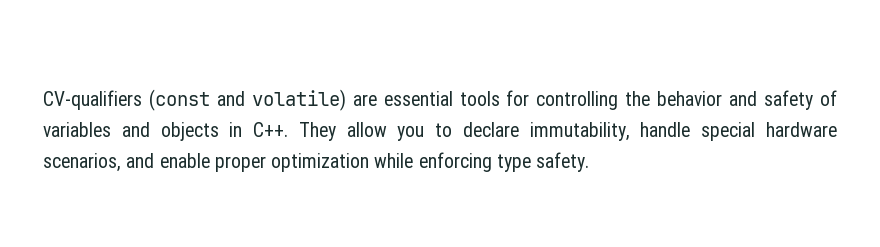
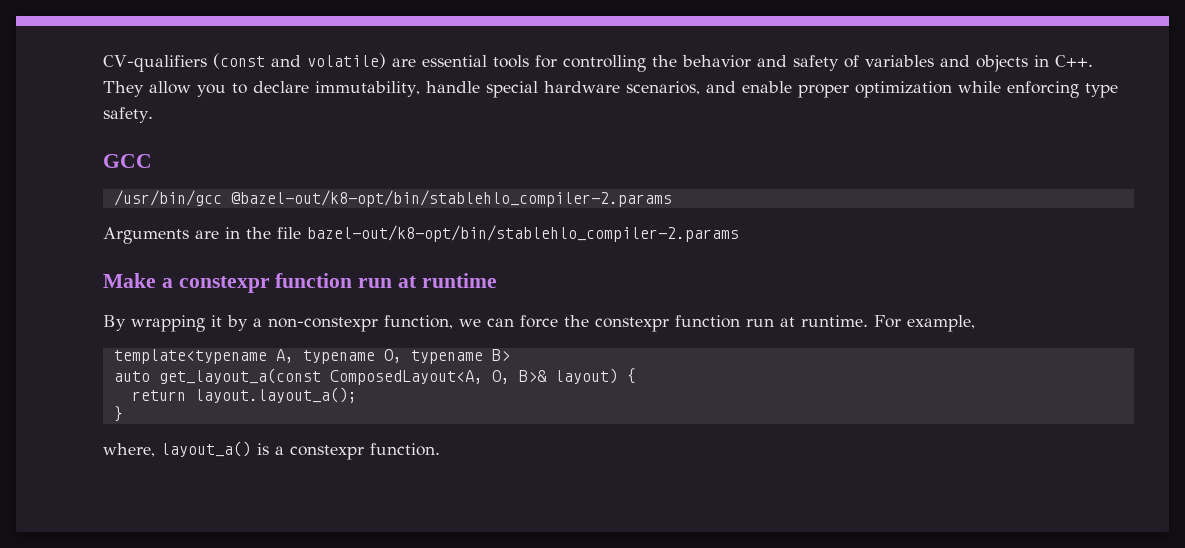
+ GCC
+ /usr/bin/gcc @bazel-out/k8-opt/bin/stablehlo_compiler-2.params
+ Arguments are in the file bazel-out/k8-opt/bin/stablehlo_compiler-2.params
+ Make a constexpr function run at runtime
+ By wrapping it by a non-constexpr function, we can force the constexpr function run at runtime. For example,
+ template<typename A, typename O, typename B>
+ auto get_layout_a(const ComposedLayout<A, O, B>& layout) {
+ return layout.layout_a();
+ }
+ where, layout_a() is a constexpr function.

